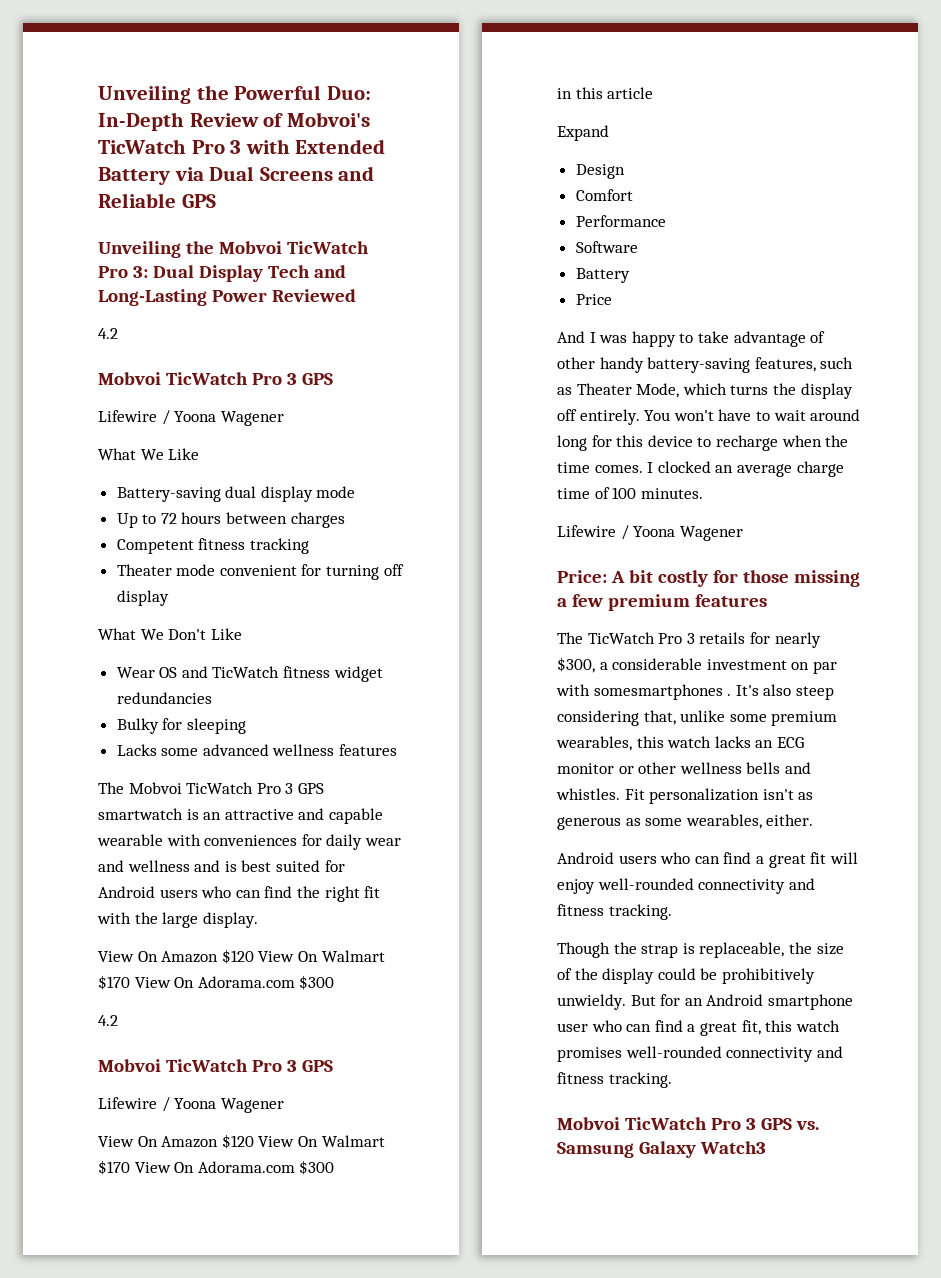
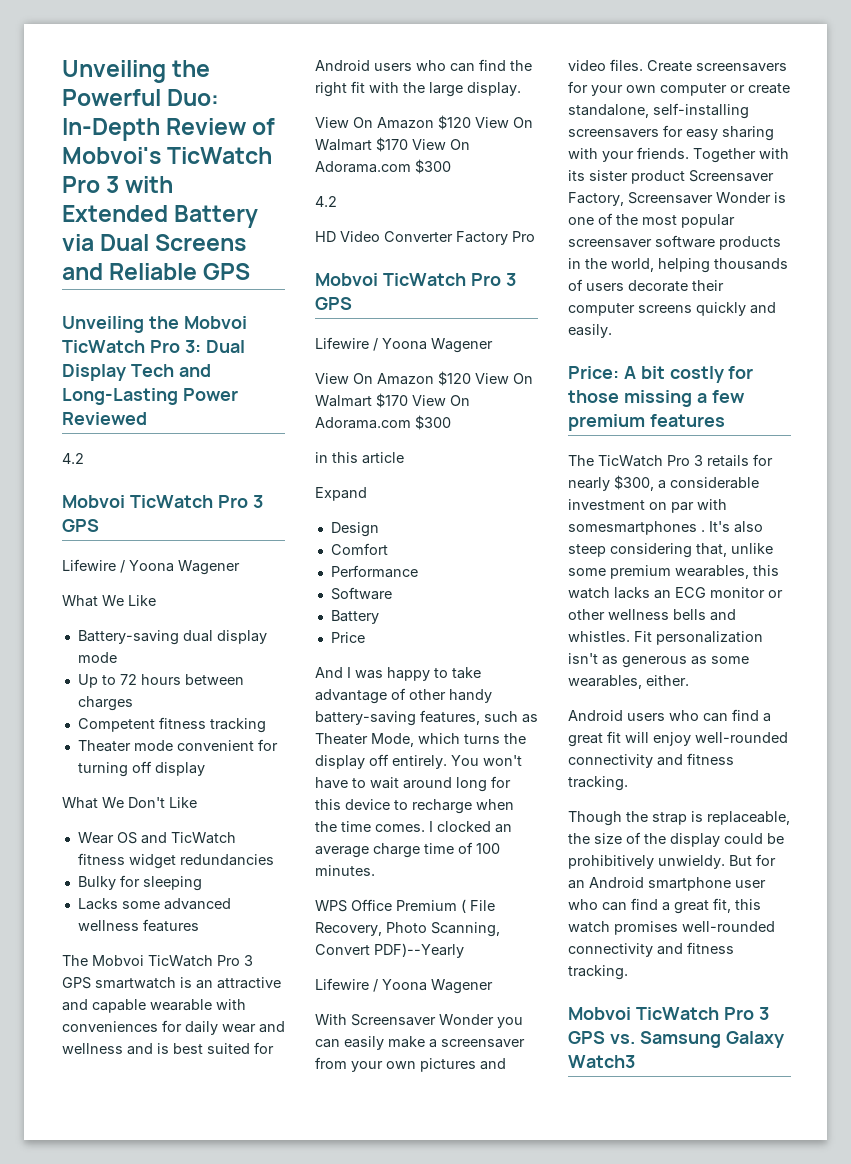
+ HD Video Converter Factory Pro
  I clocked an average charge time of 100 minutes.
+ WPS Office Premium ( File Recovery, Photo Scanning, Convert PDF)--Yearly
  Lifewire / Yoona Wagener
+ With Screensaver Wonder you can easily make a screensaver from your own pictures and video files. Create screensavers for your own computer or create standalone, self-installing screensavers for easy sharing with your friends. Together with its sister product Screensaver Factory, Screensaver Wonder is one of the most popular screensaver software products in the world, helping thousands of users decorate their computer screens quickly and easily.

